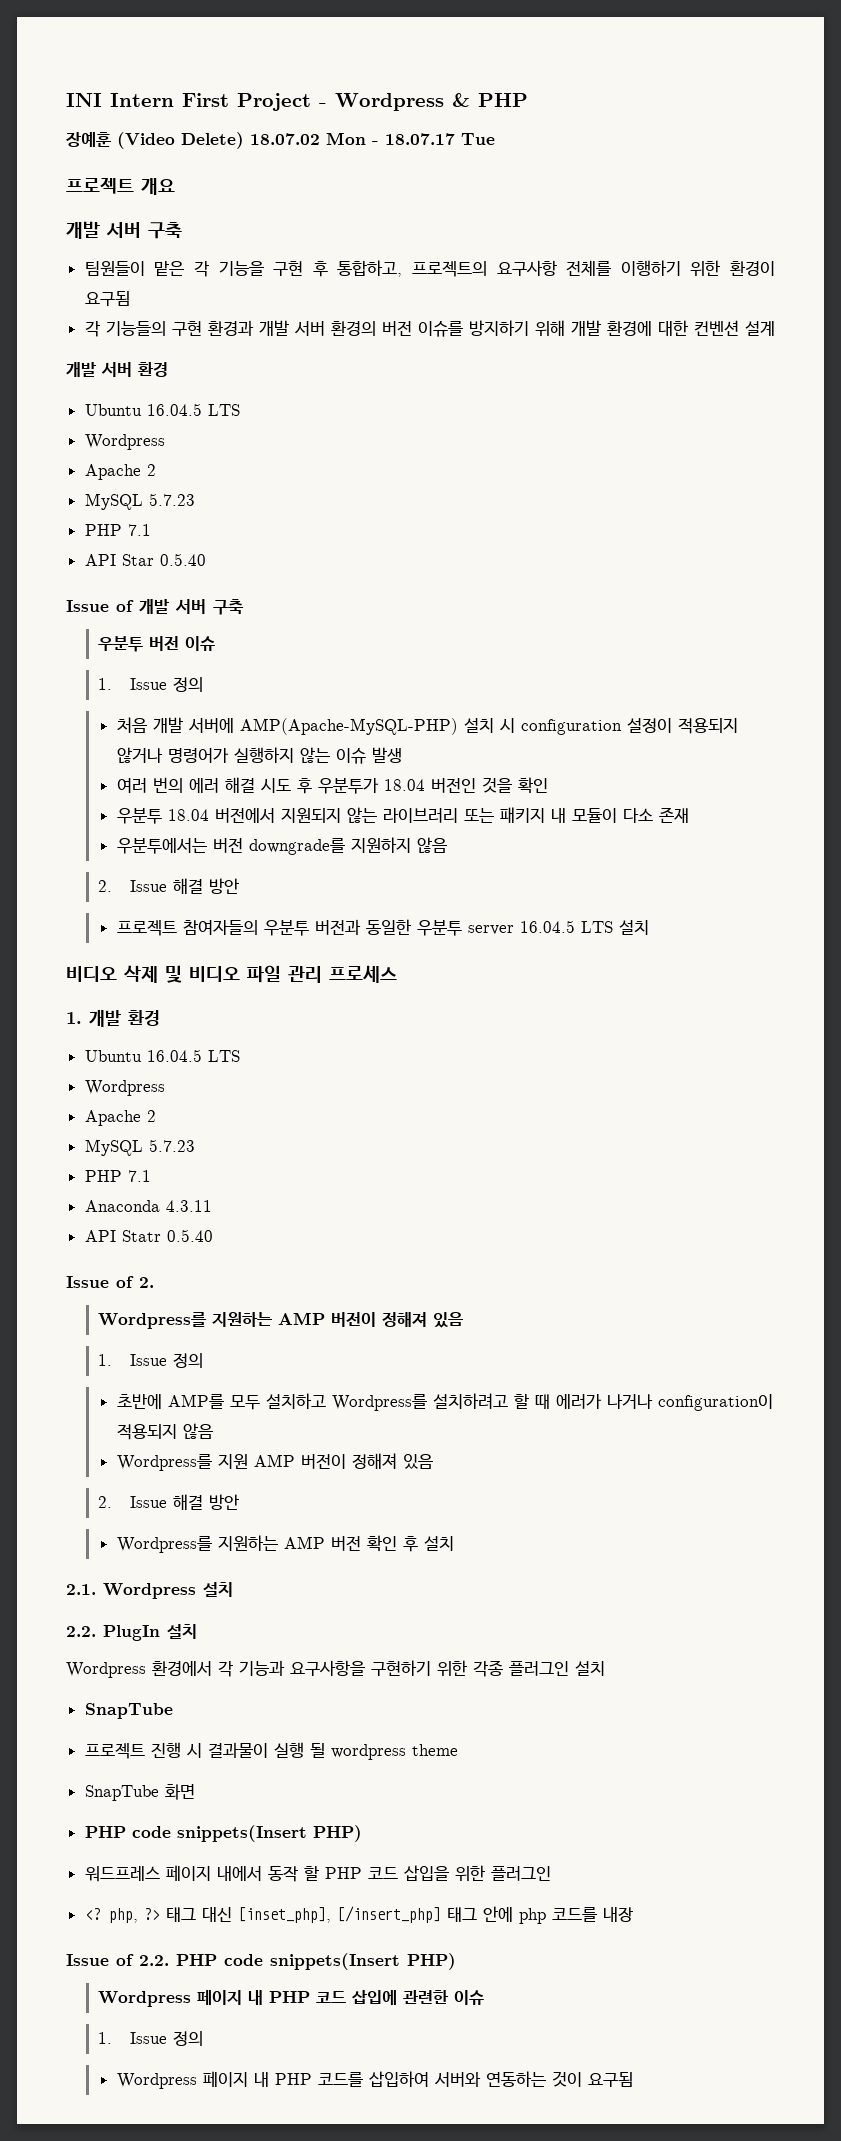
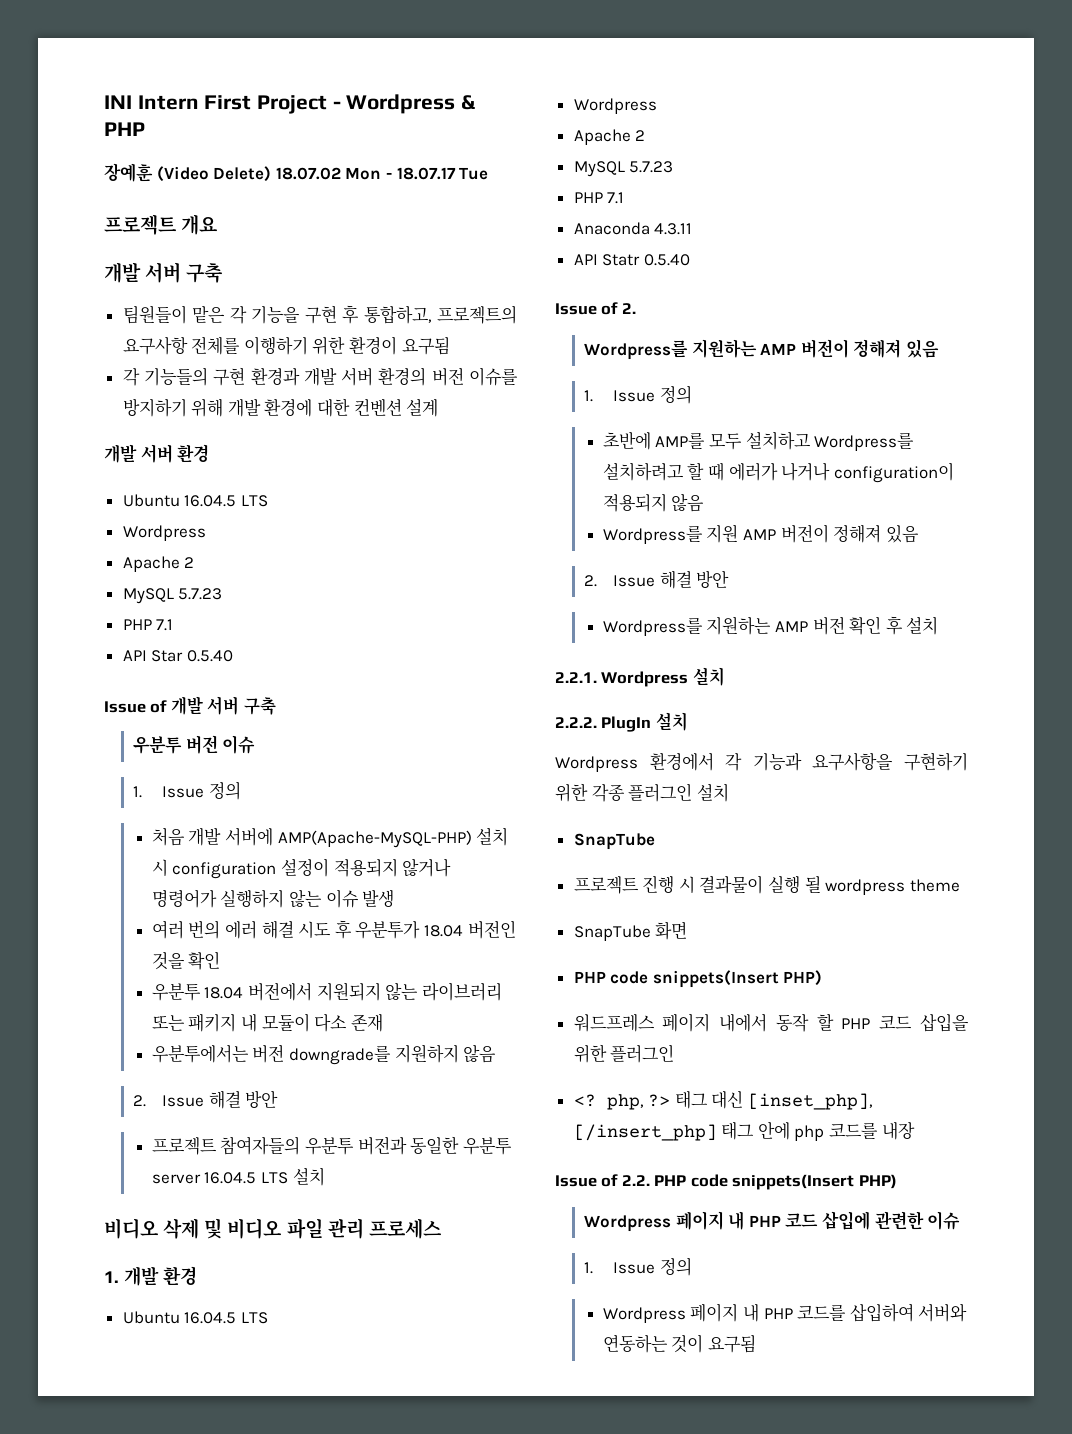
- 2.1. Wordpress 설치
+ 2.2.1. Wordpress 설치
- 2.2. PlugIn 설치
+ 2.2.2. PlugIn 설치

